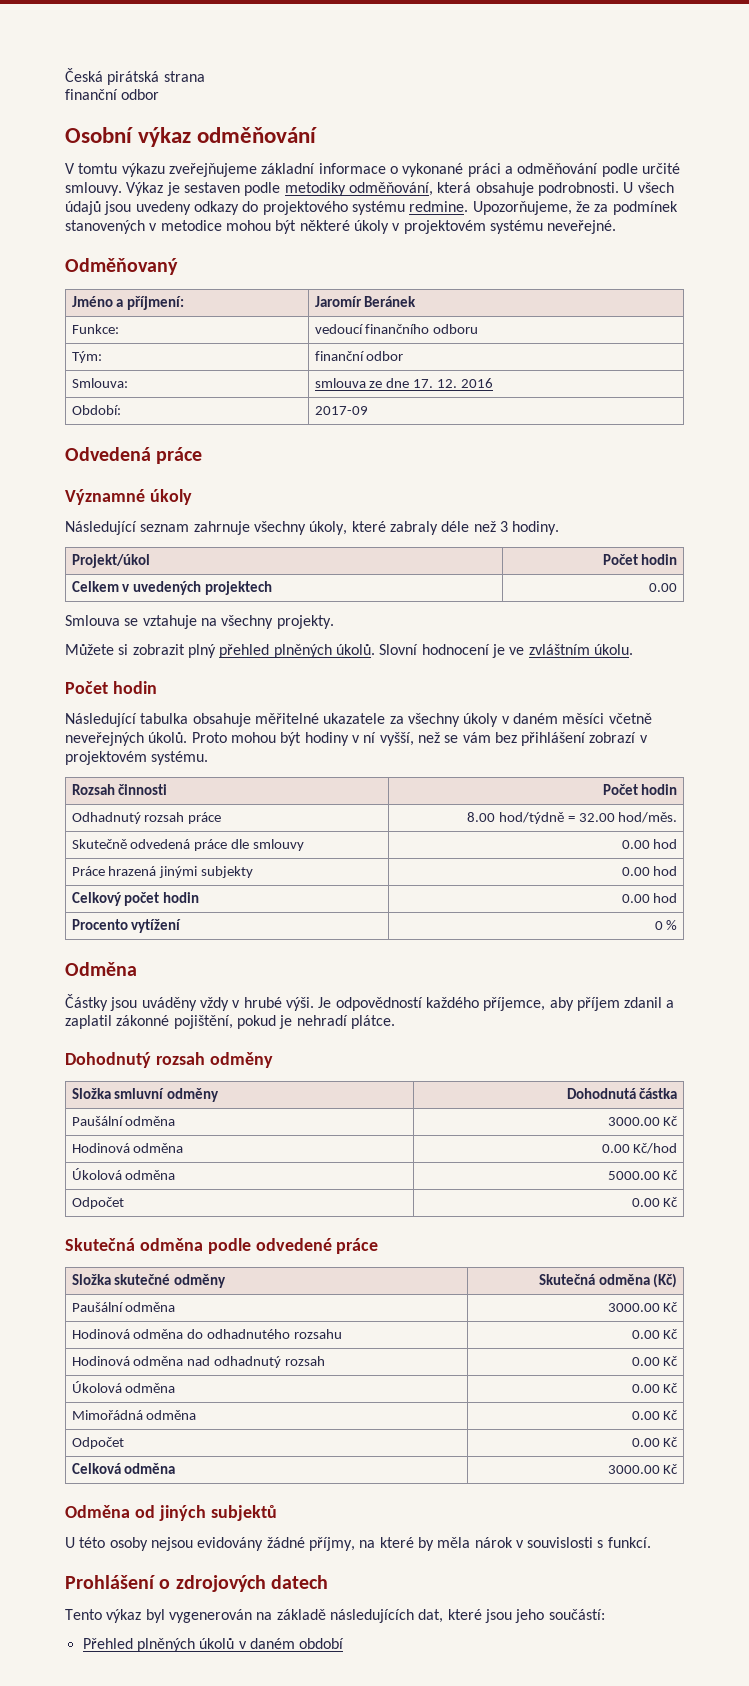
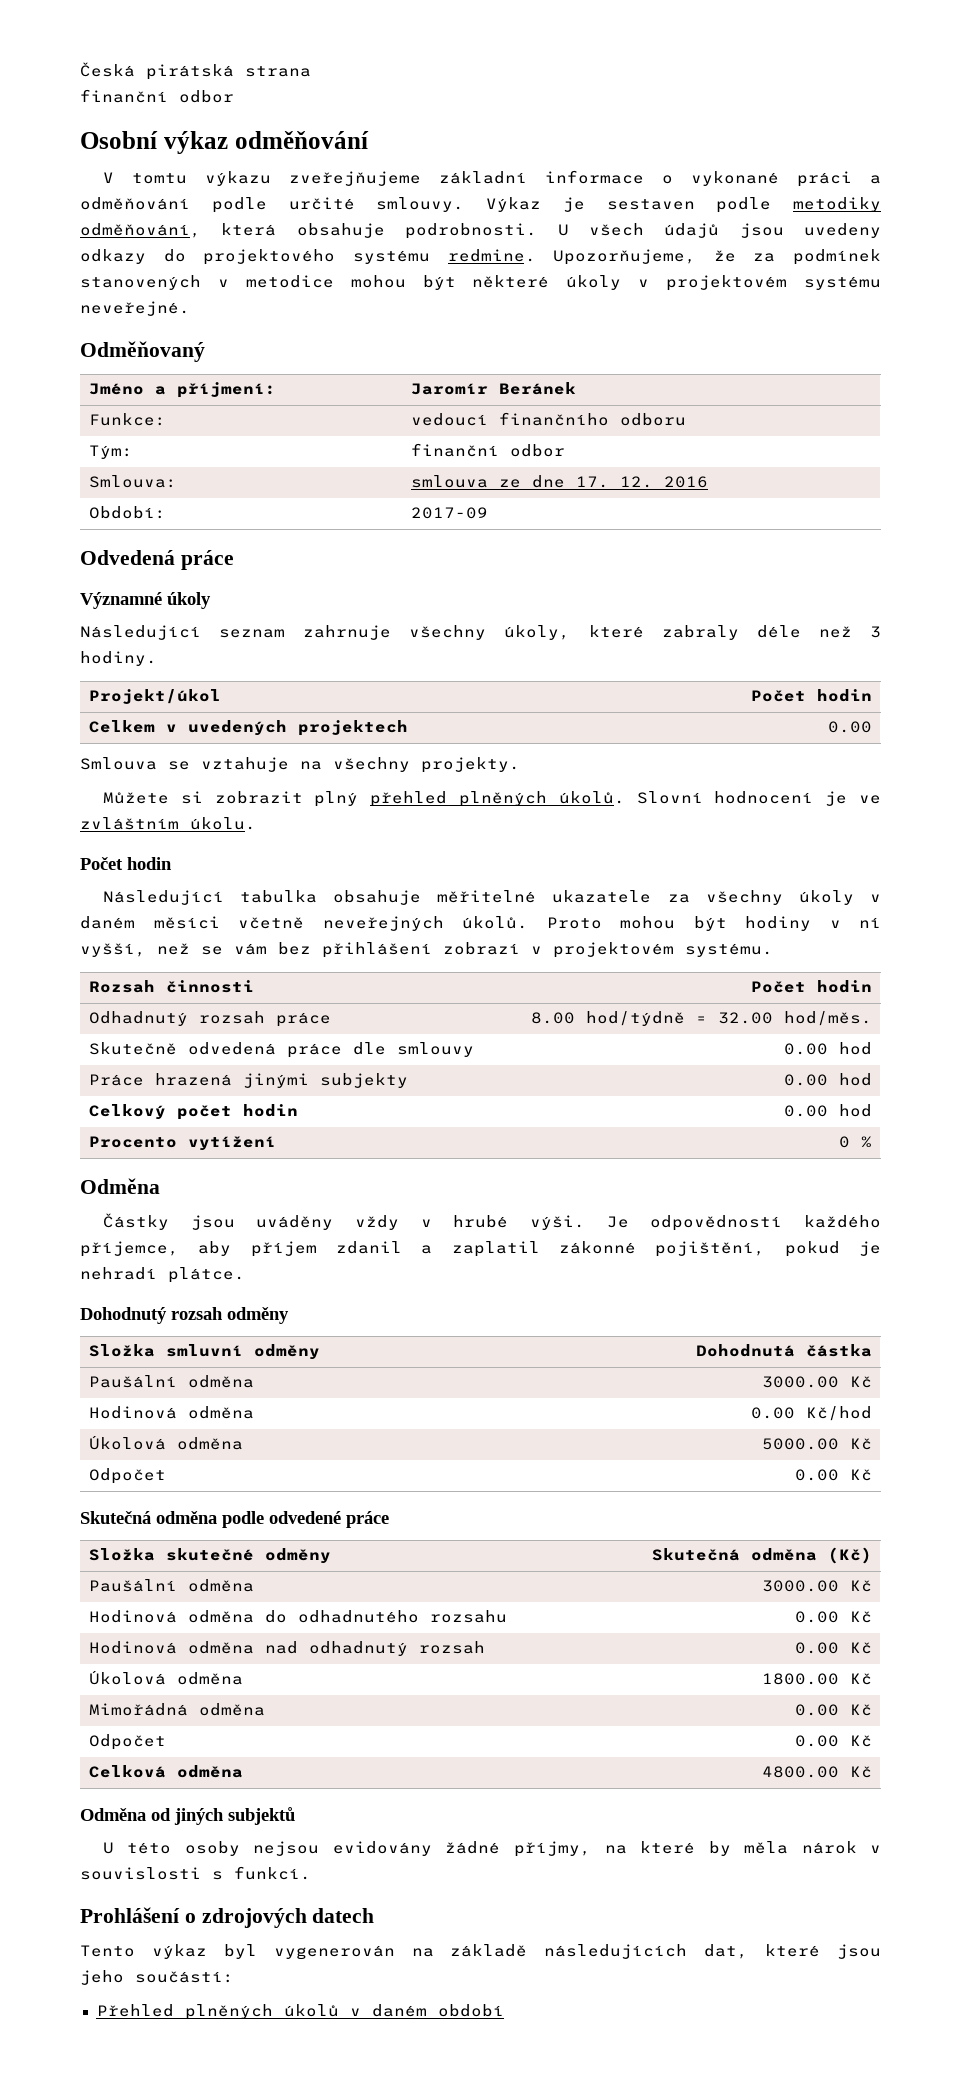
- Úkolová odměna | 0.00 Kč
+ Úkolová odměna | 1800.00 Kč
- Celková odměna | 3000.00 Kč
+ Celková odměna | 4800.00 Kč

